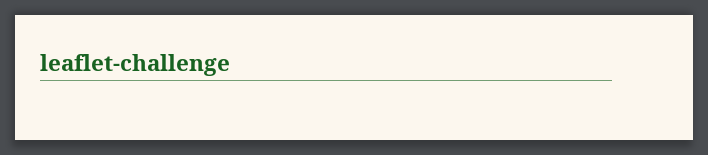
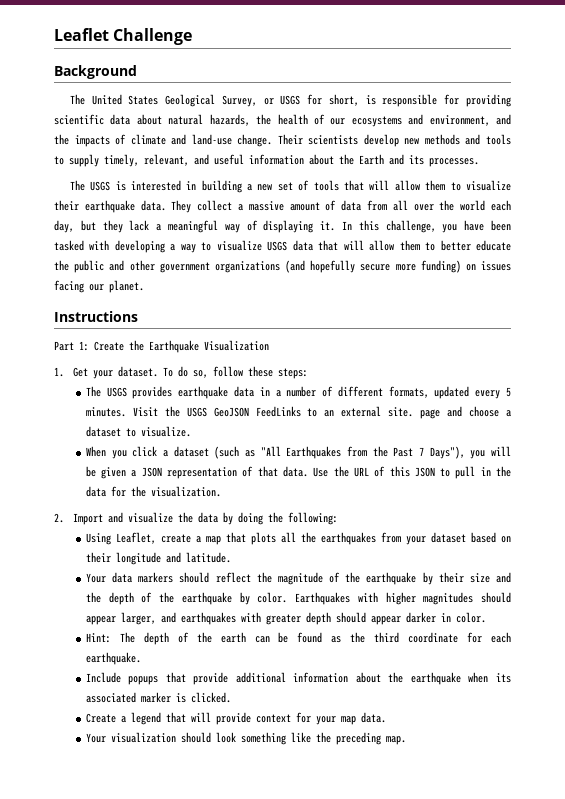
- leaflet-challenge
+ Leaflet Challenge
+ Background
+ The United States Geological Survey, or USGS for short, is responsible for providing scientific data about natural hazards, the health of our ecosystems and environment, and the impacts of climate and land-use change. Their scientists develop new methods and tools to supply timely, relevant, and useful information about the Earth and its processes.
+ The USGS is interested in building a new set of tools that will allow them to visualize their earthquake data. They collect a massive amount of data from all over the world each day, but they lack a meaningful way of displaying it. In this challenge, you have been tasked with developing a way to visualize USGS data that will allow them to better educate the public and other government organizations (and hopefully secure more funding) on issues facing our planet.
+ Instructions
+ Part 1: Create the Earthquake Visualization
+ 1. Get your dataset. To do so, follow these steps:
+ The USGS provides earthquake data in a number of different formats, updated every 5 minutes. Visit the USGS GeoJSON FeedLinks to an external site. page and choose a dataset to visualize.
+ When you click a dataset (such as "All Earthquakes from the Past 7 Days"), you will be given a JSON representation of that data. Use the URL of this JSON to pull in the data for the visualization.
+ 2. Import and visualize the data by doing the following:
+ Using Leaflet, create a map that plots all the earthquakes from your dataset based on their longitude and latitude.
+ Your data markers should reflect the magnitude of the earthquake by their size and the depth of the earthquake by color. Earthquakes with higher magnitudes should appear larger, and earthquakes with greater depth should appear darker in color.
+ Hint: The depth of the earth can be found as the third coordinate for each earthquake.
+ Include popups that provide additional information about the earthquake when its associated marker is clicked.
+ Create a legend that will provide context for your map data.
+ Your visualization should look something like the preceding map.

